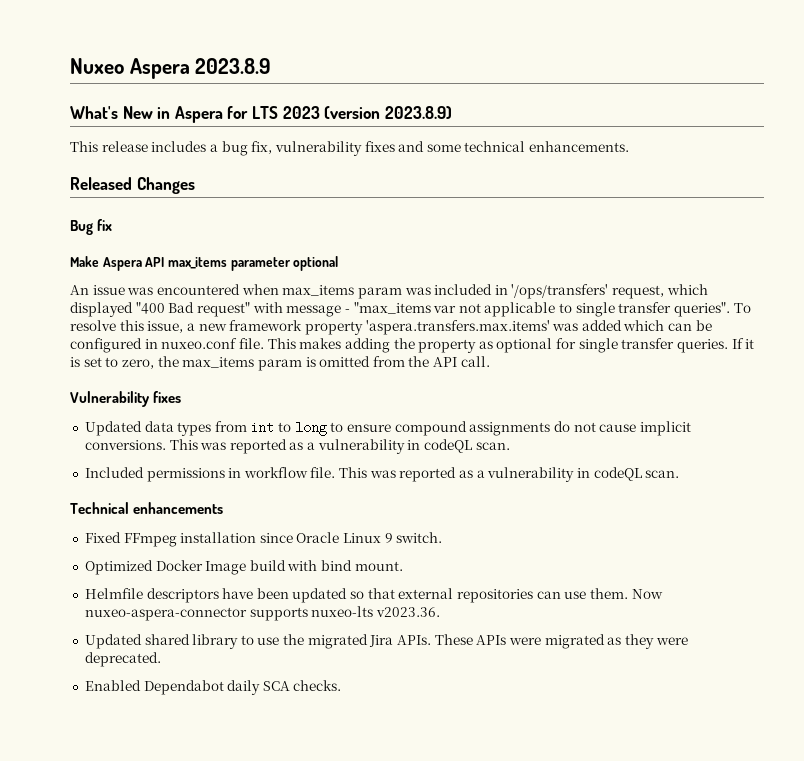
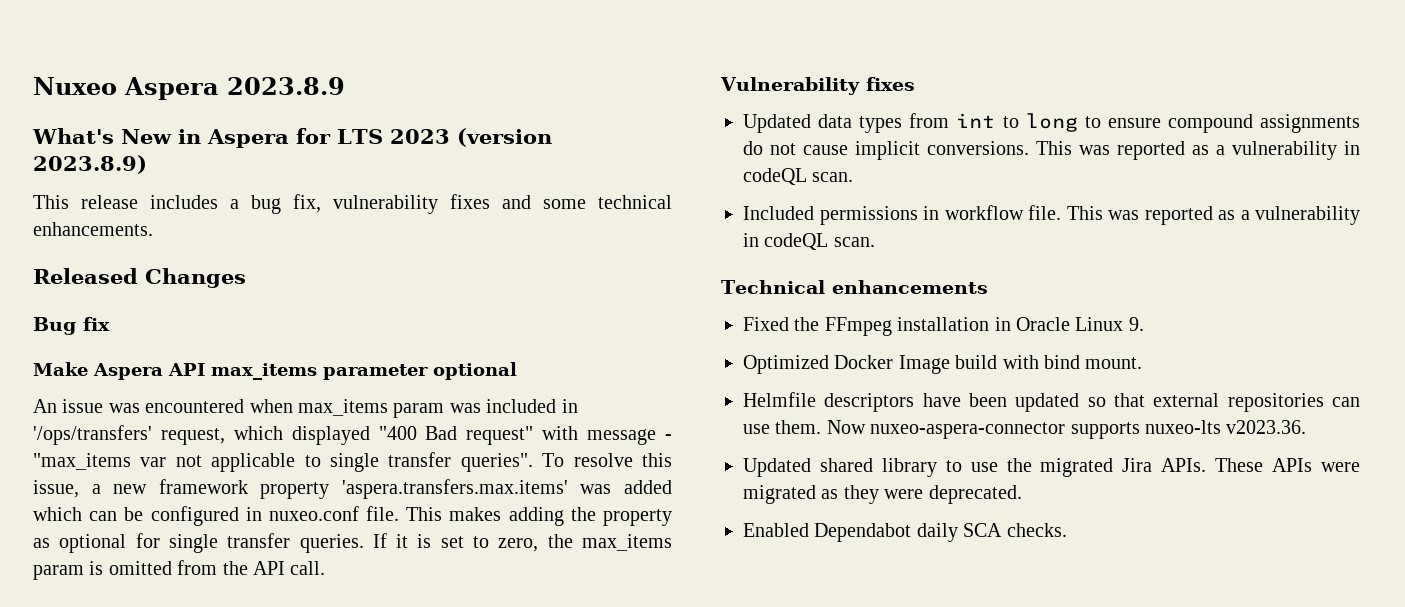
- Fixed FFmpeg installation since Oracle Linux 9 switch.
+ Fixed the FFmpeg installation in Oracle Linux 9.

